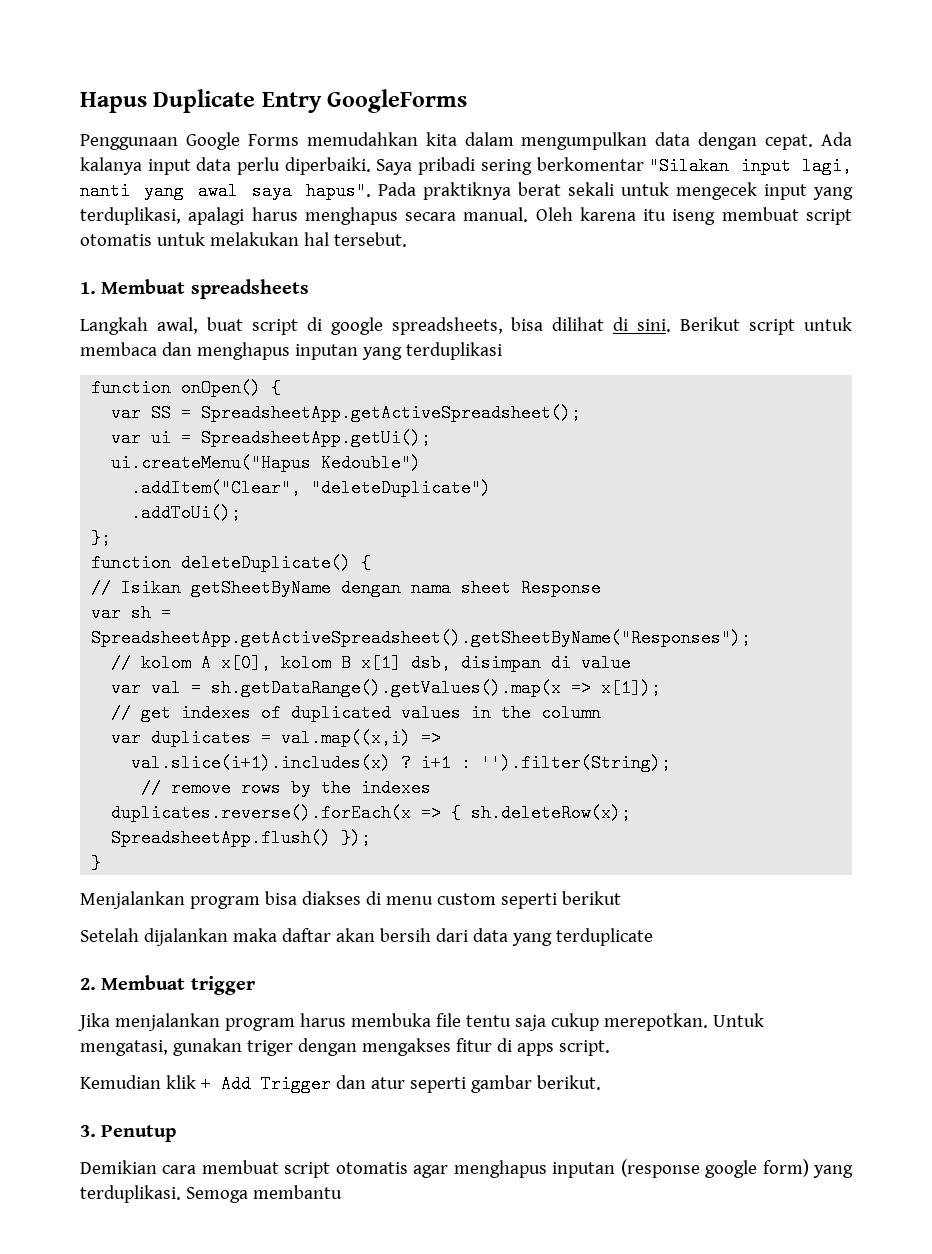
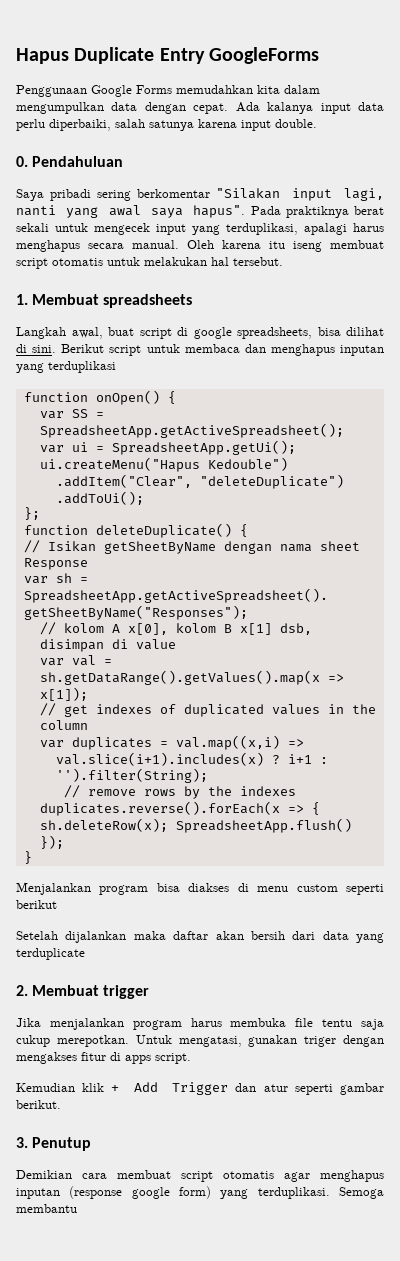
- Ada kalanya input data perlu diperbaiki. Saya pribadi sering berkomentar "Silakan input lagi, nanti yang awal saya hapus".
+ Ada kalanya input data perlu diperbaiki, salah satunya karena input double.
+ 0. Pendahuluan
+ Saya pribadi sering berkomentar "Silakan input lagi, nanti yang awal saya hapus".

